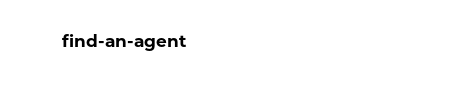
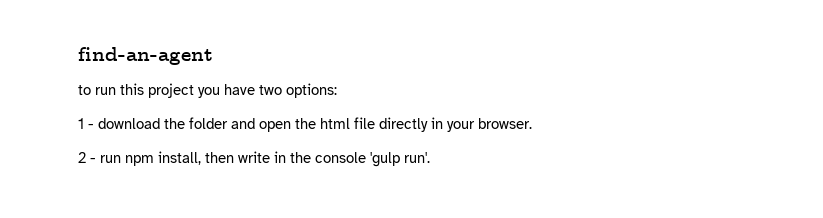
+ to run this project you have two options:
+ 1 - download the folder and open the html file directly in your browser.
+ 2 - run npm install, then write in the console 'gulp run'.

